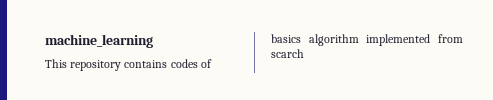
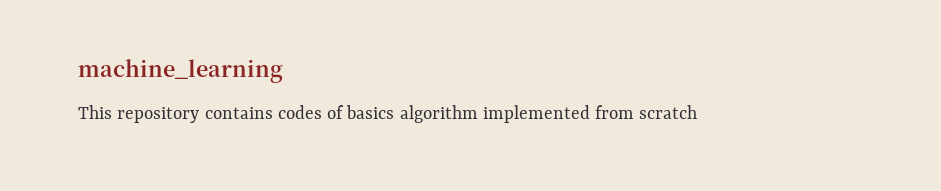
- This repository contains codes of basics algorithm implemented from scarch
+ This repository contains codes of basics algorithm implemented from scratch

